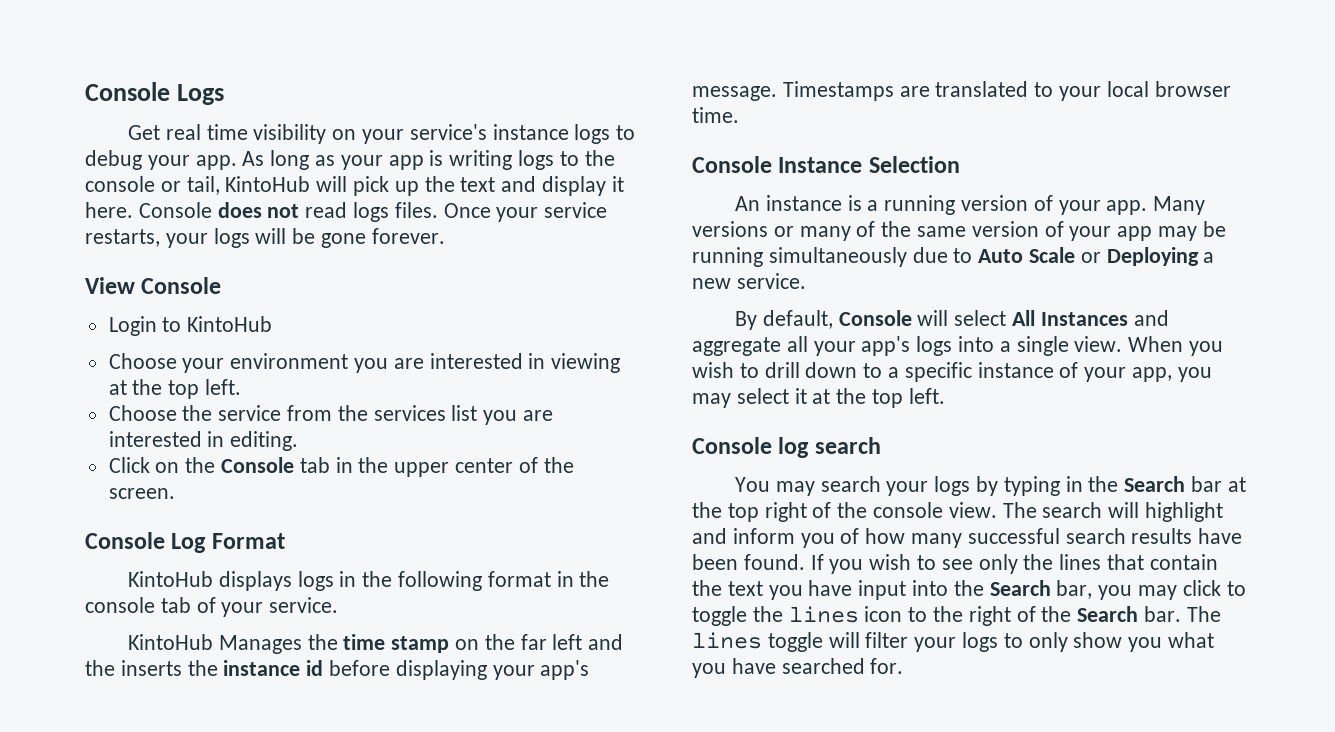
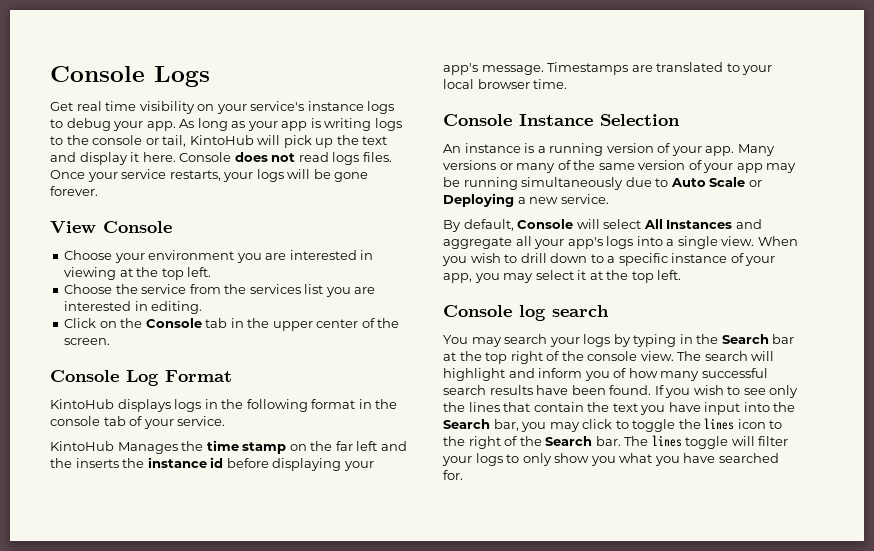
- Login to KintoHub

